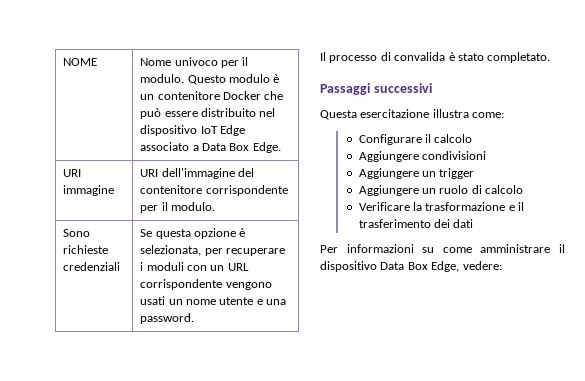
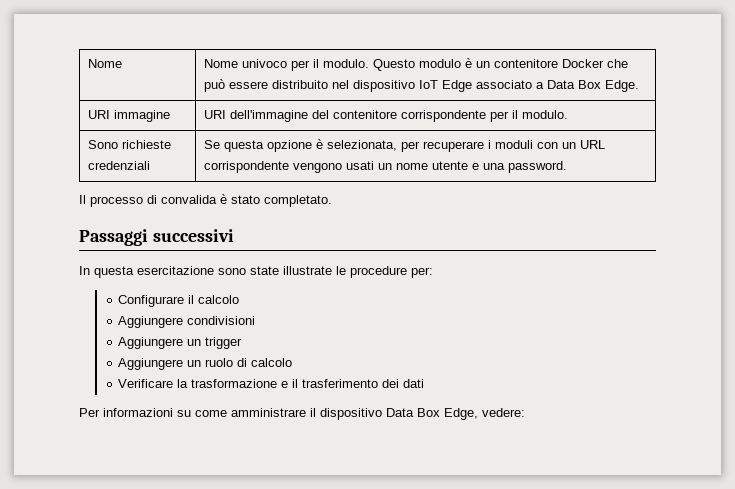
- NOME | Nome univoco per il modulo. Questo modulo è un contenitore Docker che può essere distribuito nel dispositivo IoT Edge associato a Data Box Edge.
+ Nome | Nome univoco per il modulo. Questo modulo è un contenitore Docker che può essere distribuito nel dispositivo IoT Edge associato a Data Box Edge.
- Questa esercitazione illustra come:
+ In questa esercitazione sono state illustrate le procedure per:

